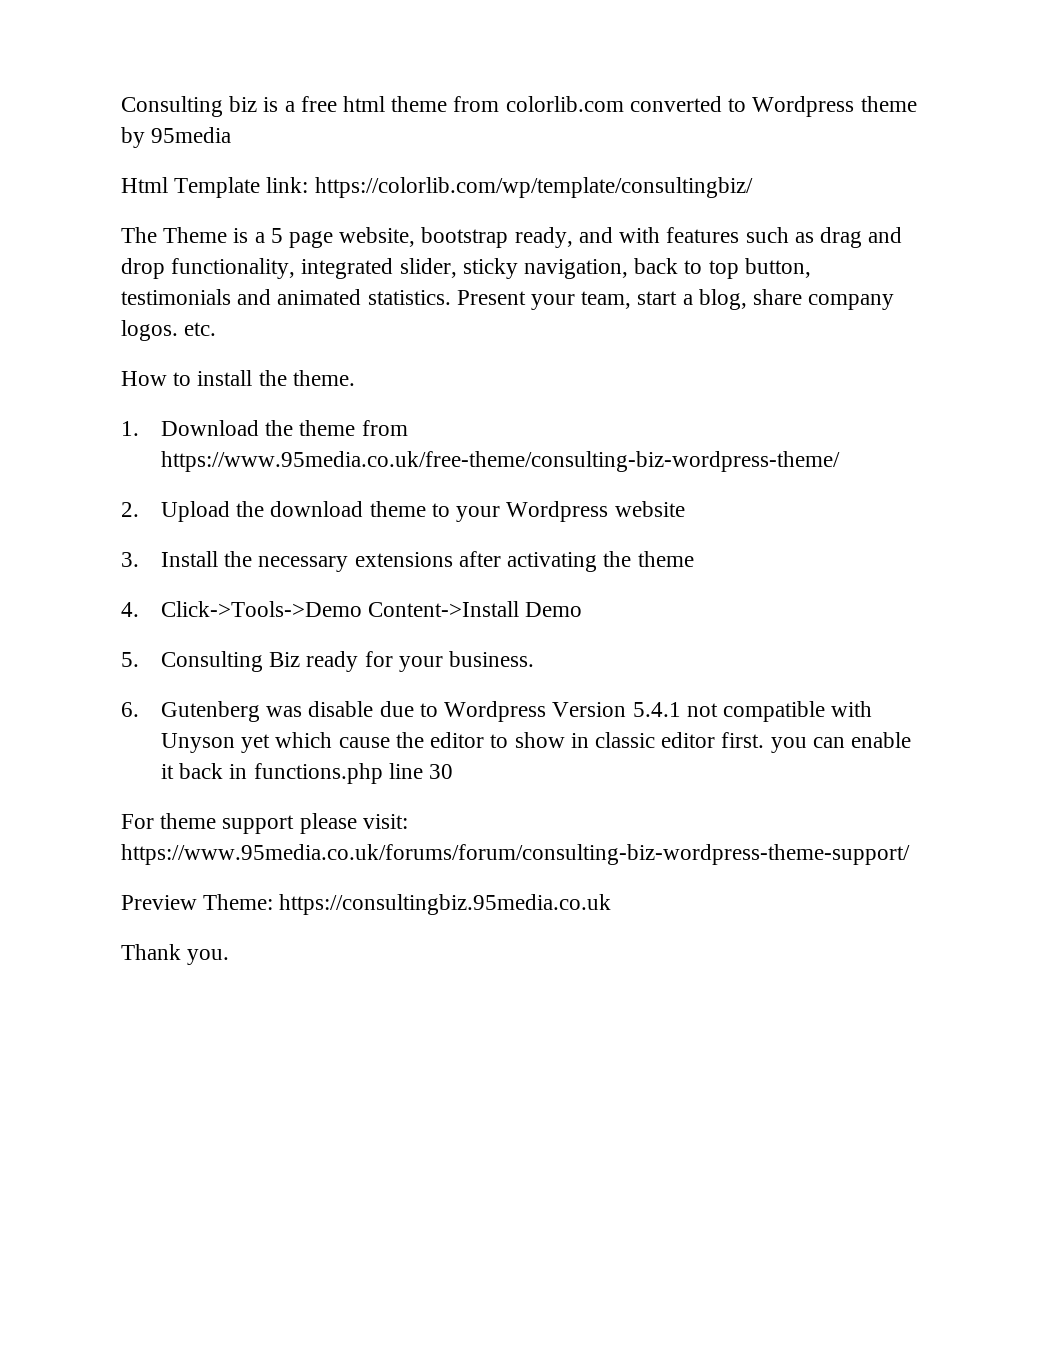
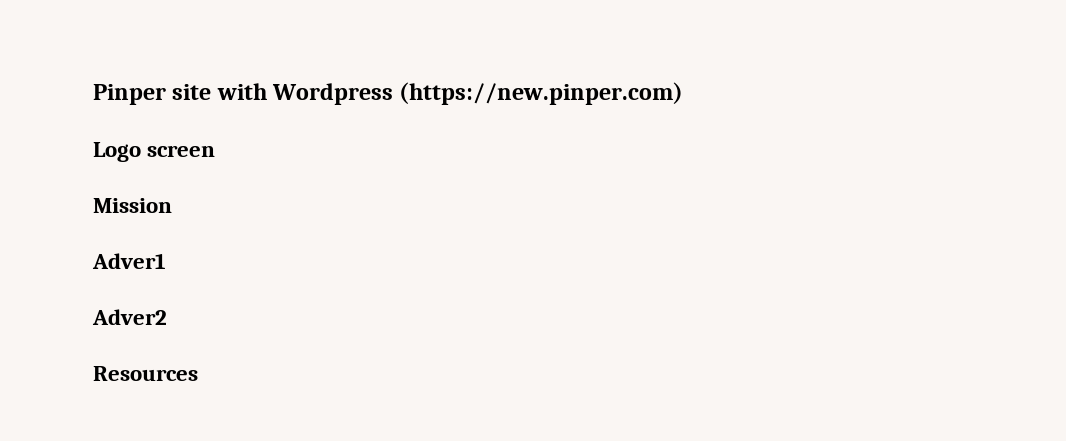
- Consulting biz is a free html theme from colorlib.com converted to Wordpress theme by 95media
- Html Template link: https://colorlib.com/wp/template/consultingbiz/
- The Theme is a 5 page website, bootstrap ready, and with features such as drag and drop functionality, integrated slider, sticky navigation, back to top button, testimonials and animated statistics. Present your team, start a blog, share company logos. etc.
- How to install the theme.
- 1. Download the theme from https://www.95media.co.uk/free-theme/consulting-biz-wordpress-theme/
- 2. Upload the download theme to your Wordpress website
- 3. Install the necessary extensions after activating the theme
- 4. Click->Tools->Demo Content->Install Demo
- 5. Consulting Biz ready for your business.
- 6. Gutenberg was disable due to Wordpress Version 5.4.1 not compatible with Unyson yet which cause the editor to show in classic editor first. you can enable it back in functions.php line 30
- For theme support please visit: https://www.95media.co.uk/forums/forum/consulting-biz-wordpress-theme-support/
- Preview Theme: https://consultingbiz.95media.co.uk
- Thank you.
+ Pinper site with Wordpress (https://new.pinper.com)
+ Logo screen
+ Mission
+ Adver1
+ Adver2
+ Resources

